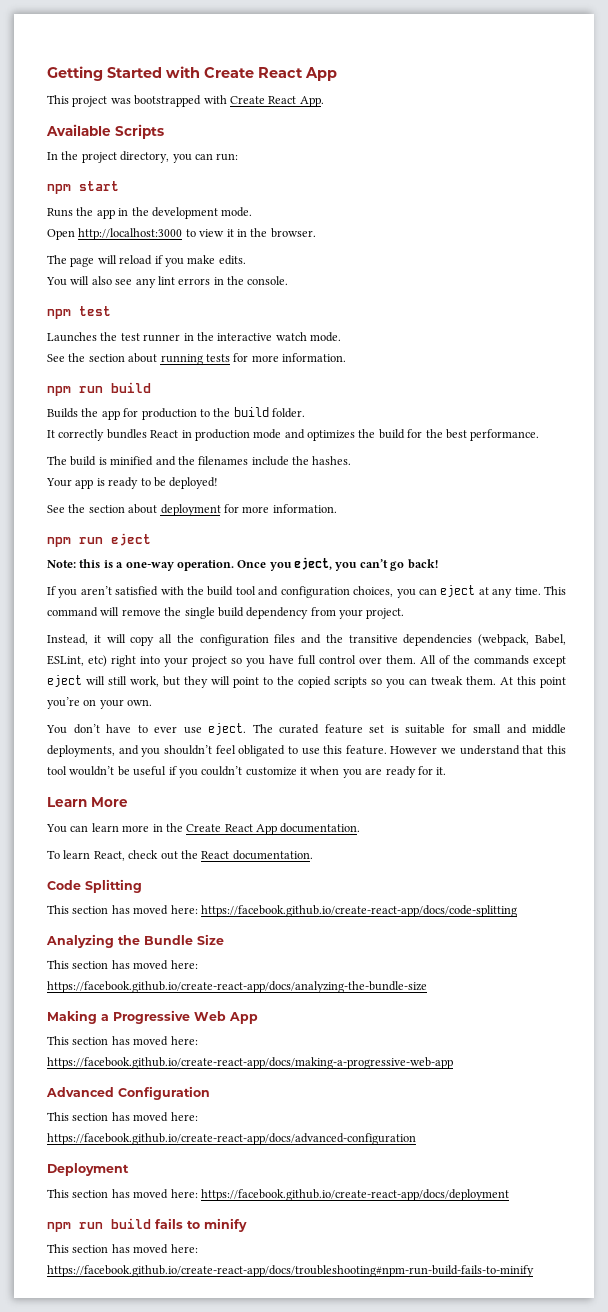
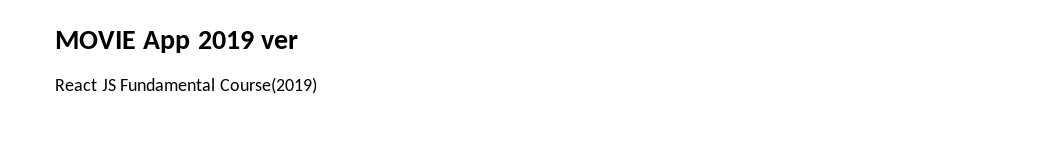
- Getting Started with Create React App
- This project was bootstrapped with Create React App.
- Available Scripts
- In the project directory, you can run:
- npm start
- Runs the app in the development mode.
- Open http://localhost:3000 to view it in the browser.
- The page will reload if you make edits.
- You will also see any lint errors in the console.
- npm test
- Launches the test runner in the interactive watch mode.
- See the section about running tests for more information.
- npm run build
- Builds the app for production to the build folder.
- It correctly bundles React in production mode and optimizes the build for the best performance.
- The build is minified and the filenames include the hashes.
- Your app is ready to be deployed!
- See the section about deployment for more information.
- npm run eject
- Note: this is a one-way operation. Once you eject, you can’t go back!
- If you aren’t satisfied with the build tool and configuration choices, you can eject at any time. This command will remove the single build dependency from your project.
- Instead, it will copy all the configuration files and the transitive dependencies (webpack, Babel, ESLint, etc) right into your project so you have full control over them. All of the commands except eject will still work, but they will point to the copied scripts so you can tweak them. At this point you’re on your own.
- You don’t have to ever use eject. The curated feature set is suitable for small and middle deployments, and you shouldn’t feel obligated to use this feature. However we understand that this tool wouldn’t be useful if you couldn’t customize it when you are ready for it.
- Learn More
- You can learn more in the Create React App documentation.
- To learn React, check out the React documentation.
- Code Splitting
- This section has moved here: https://facebook.github.io/create-react-app/docs/code-splitting
- Analyzing the Bundle Size
- This section has moved here: https://facebook.github.io/create-react-app/docs/analyzing-the-bundle-size
- Making a Progressive Web App
- This section has moved here: https://facebook.github.io/create-react-app/docs/making-a-progressive-web-app
- Advanced Configuration
- This section has moved here: https://facebook.github.io/create-react-app/docs/advanced-configuration
- Deployment
- This section has moved here: https://facebook.github.io/create-react-app/docs/deployment
- npm run build fails to minify
- This section has moved here: https://facebook.github.io/create-react-app/docs/troubleshooting#npm-run-build-fails-to-minify
+ MOVIE App 2019 ver
+ React JS Fundamental Course(2019)

